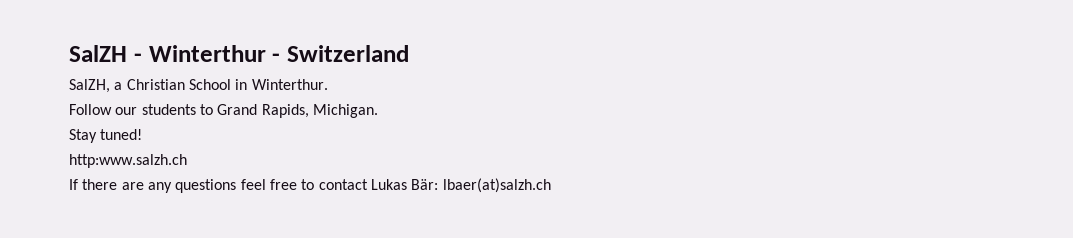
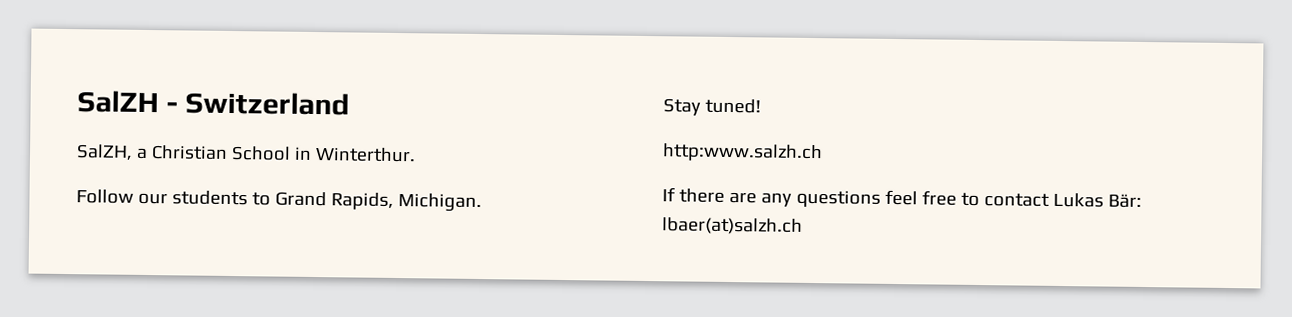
- SalZH - Winterthur - Switzerland
+ SalZH - Switzerland

